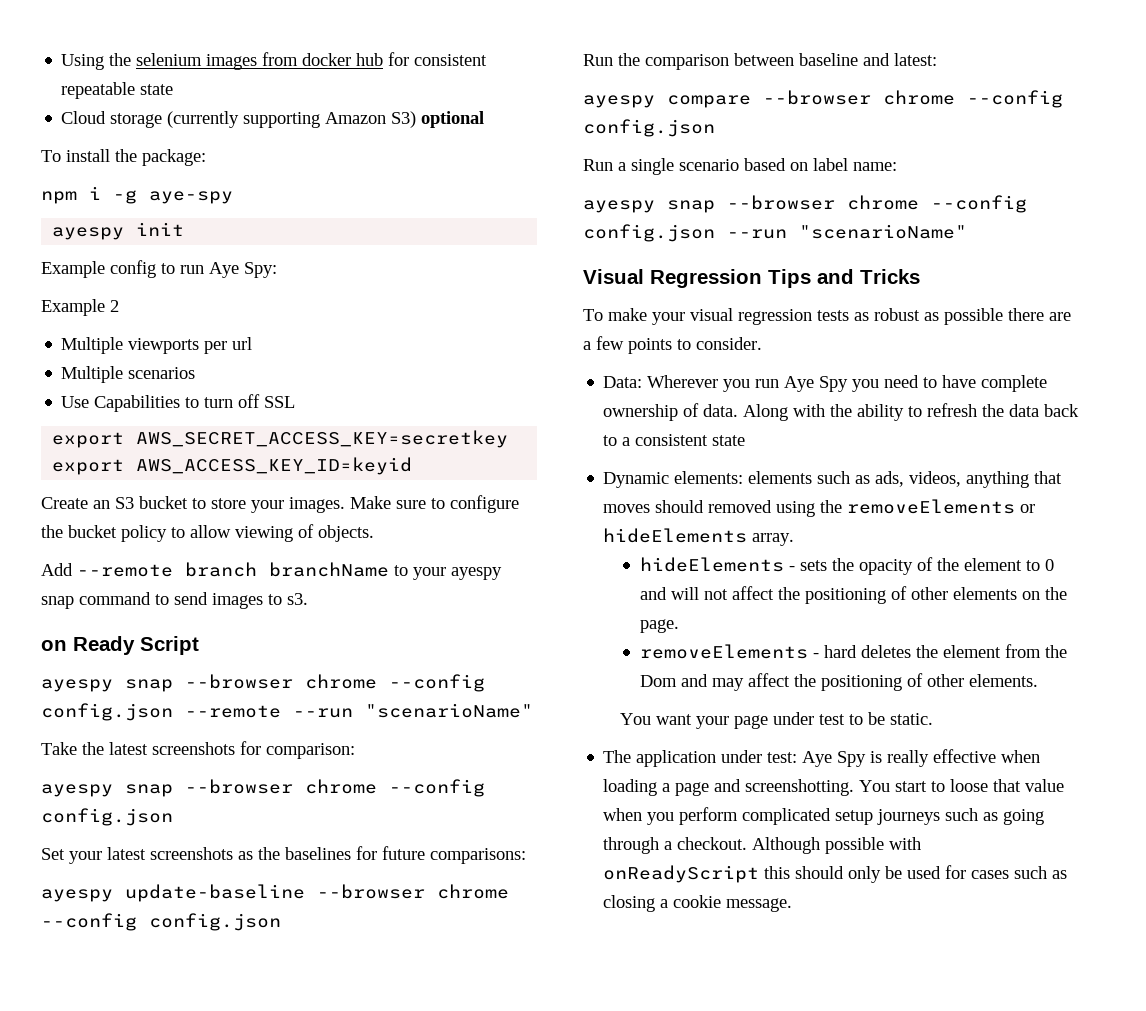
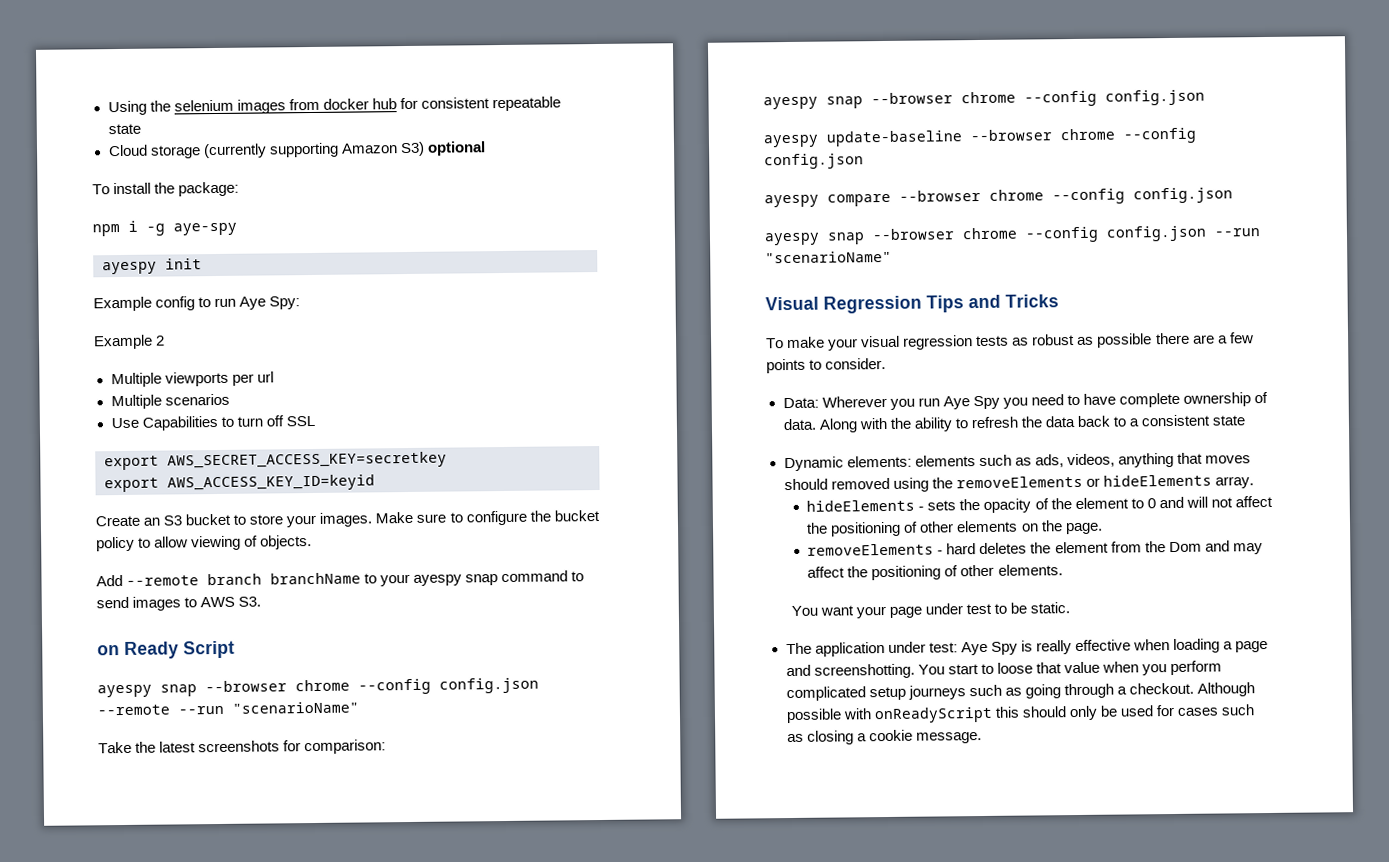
- Add --remote branch branchName to your ayespy snap command to send images to s3.
+ Add --remote branch branchName to your ayespy snap command to send images to AWS S3.
- Set your latest screenshots as the baselines for future comparisons:
- Run the comparison between baseline and latest:
- Run a single scenario based on label name:

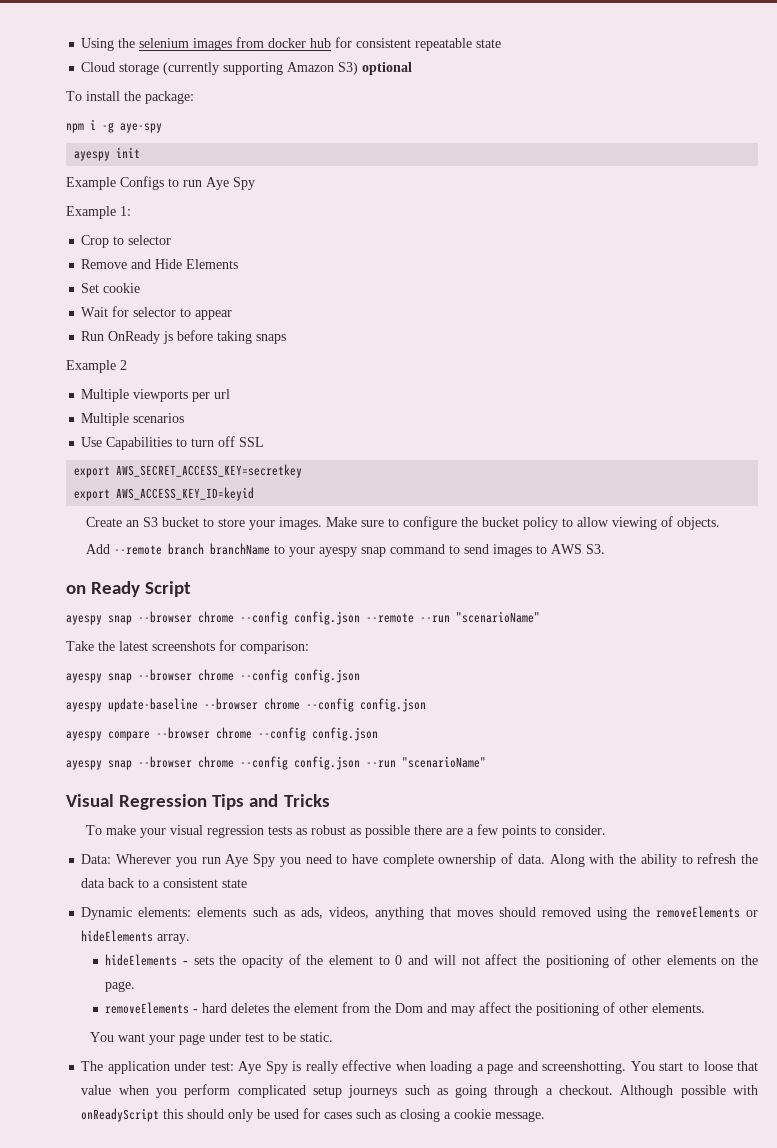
- Example config to run Aye Spy:
+ Example Configs to run Aye Spy
+ Example 1:
+ Crop to selector
+ Remove and Hide Elements
+ Set cookie
+ Wait for selector to appear
+ Run OnReady js before taking snaps

